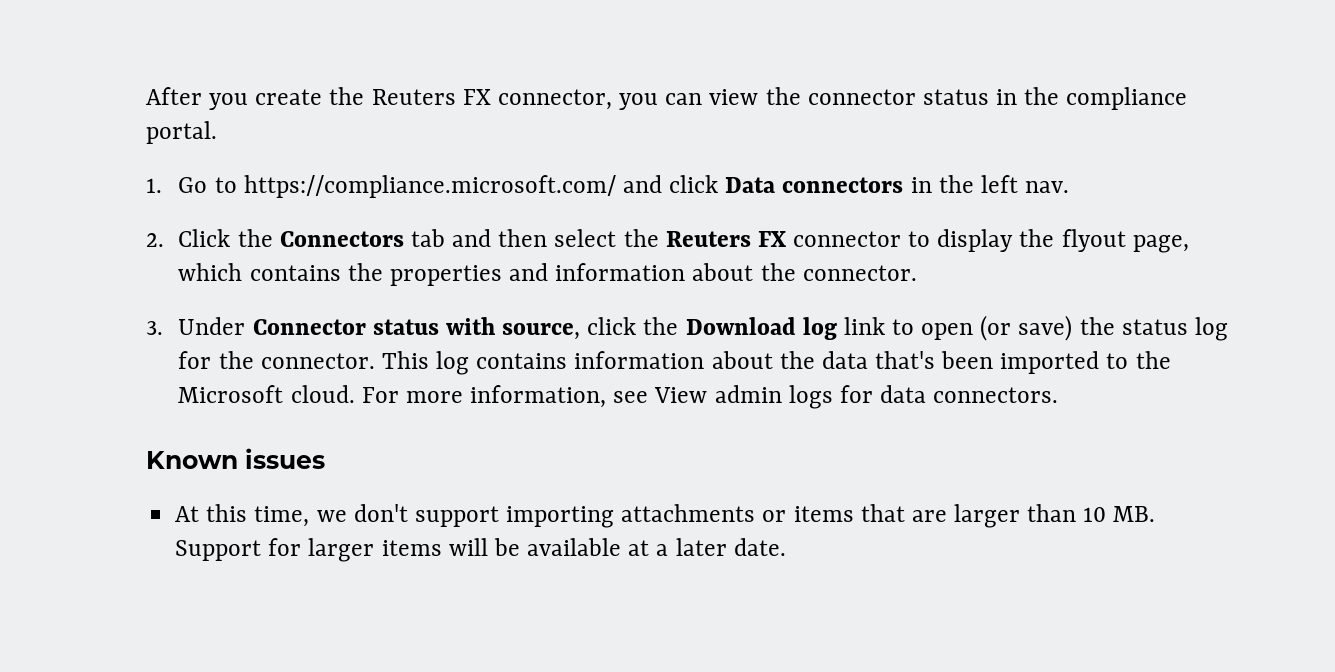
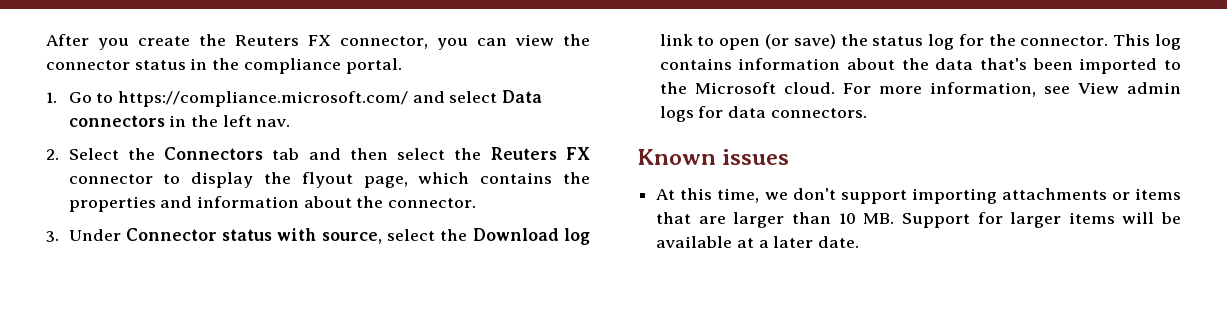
- 1. Go to https://compliance.microsoft.com/ and click Data connectors in the left nav.
+ 1. Go to https://compliance.microsoft.com/ and select Data connectors in the left nav.
- 2. Click the Connectors tab and then select the Reuters FX connector to display the flyout page, which contains the properties and information about the connector.
+ 2. Select the Connectors tab and then select the Reuters FX connector to display the flyout page, which contains the properties and information about the connector.
- 3. Under Connector status with source, click the Download log link to open (or save) the status log for the connector.
+ 3. Under Connector status with source, select the Download log link to open (or save) the status log for the connector.

